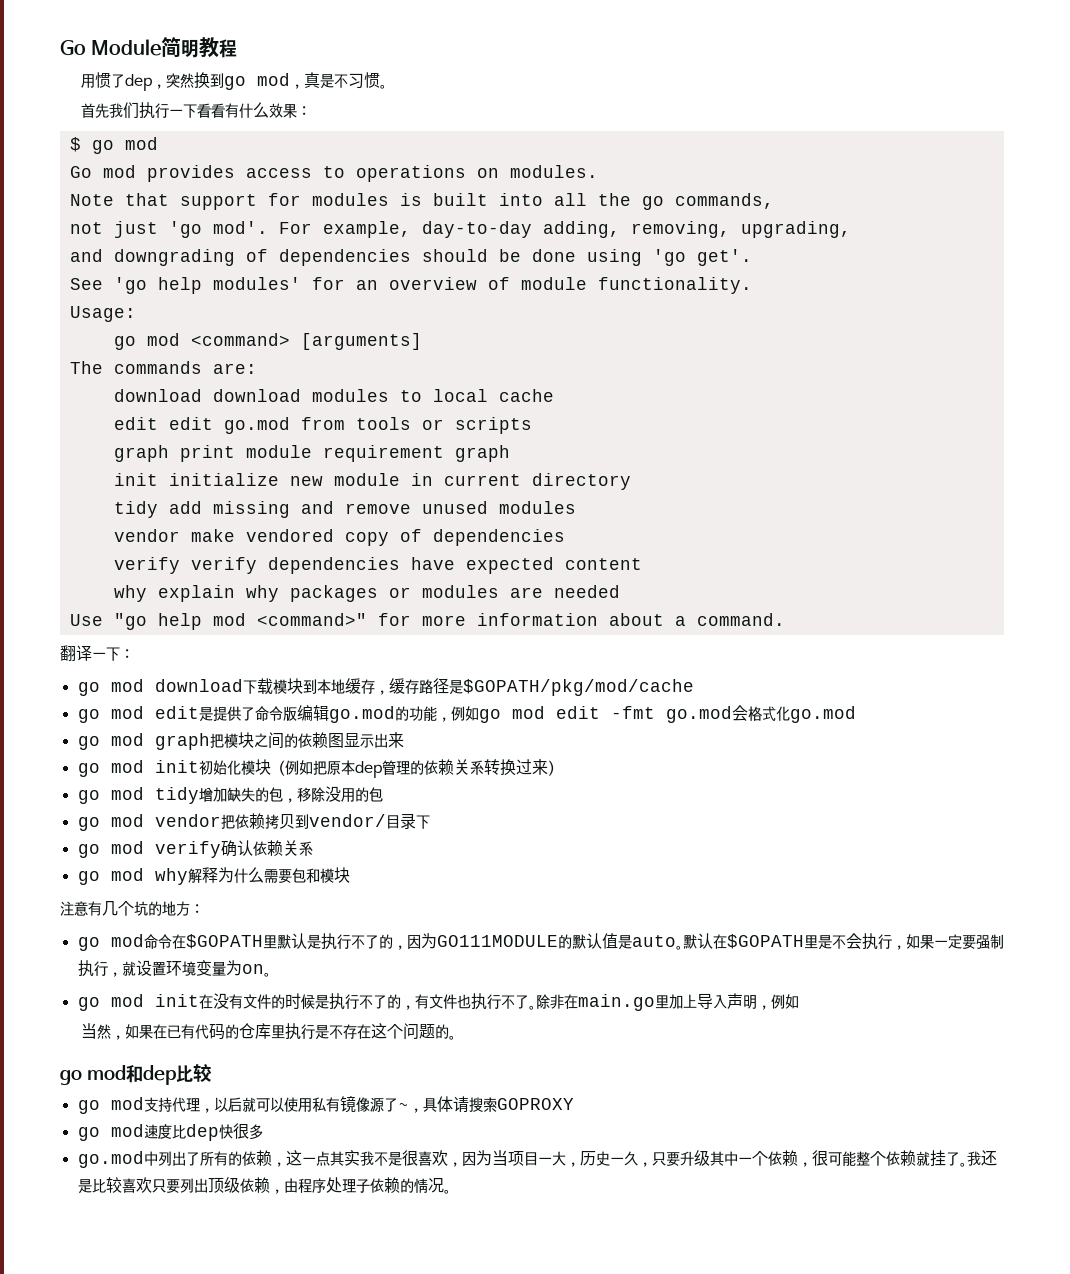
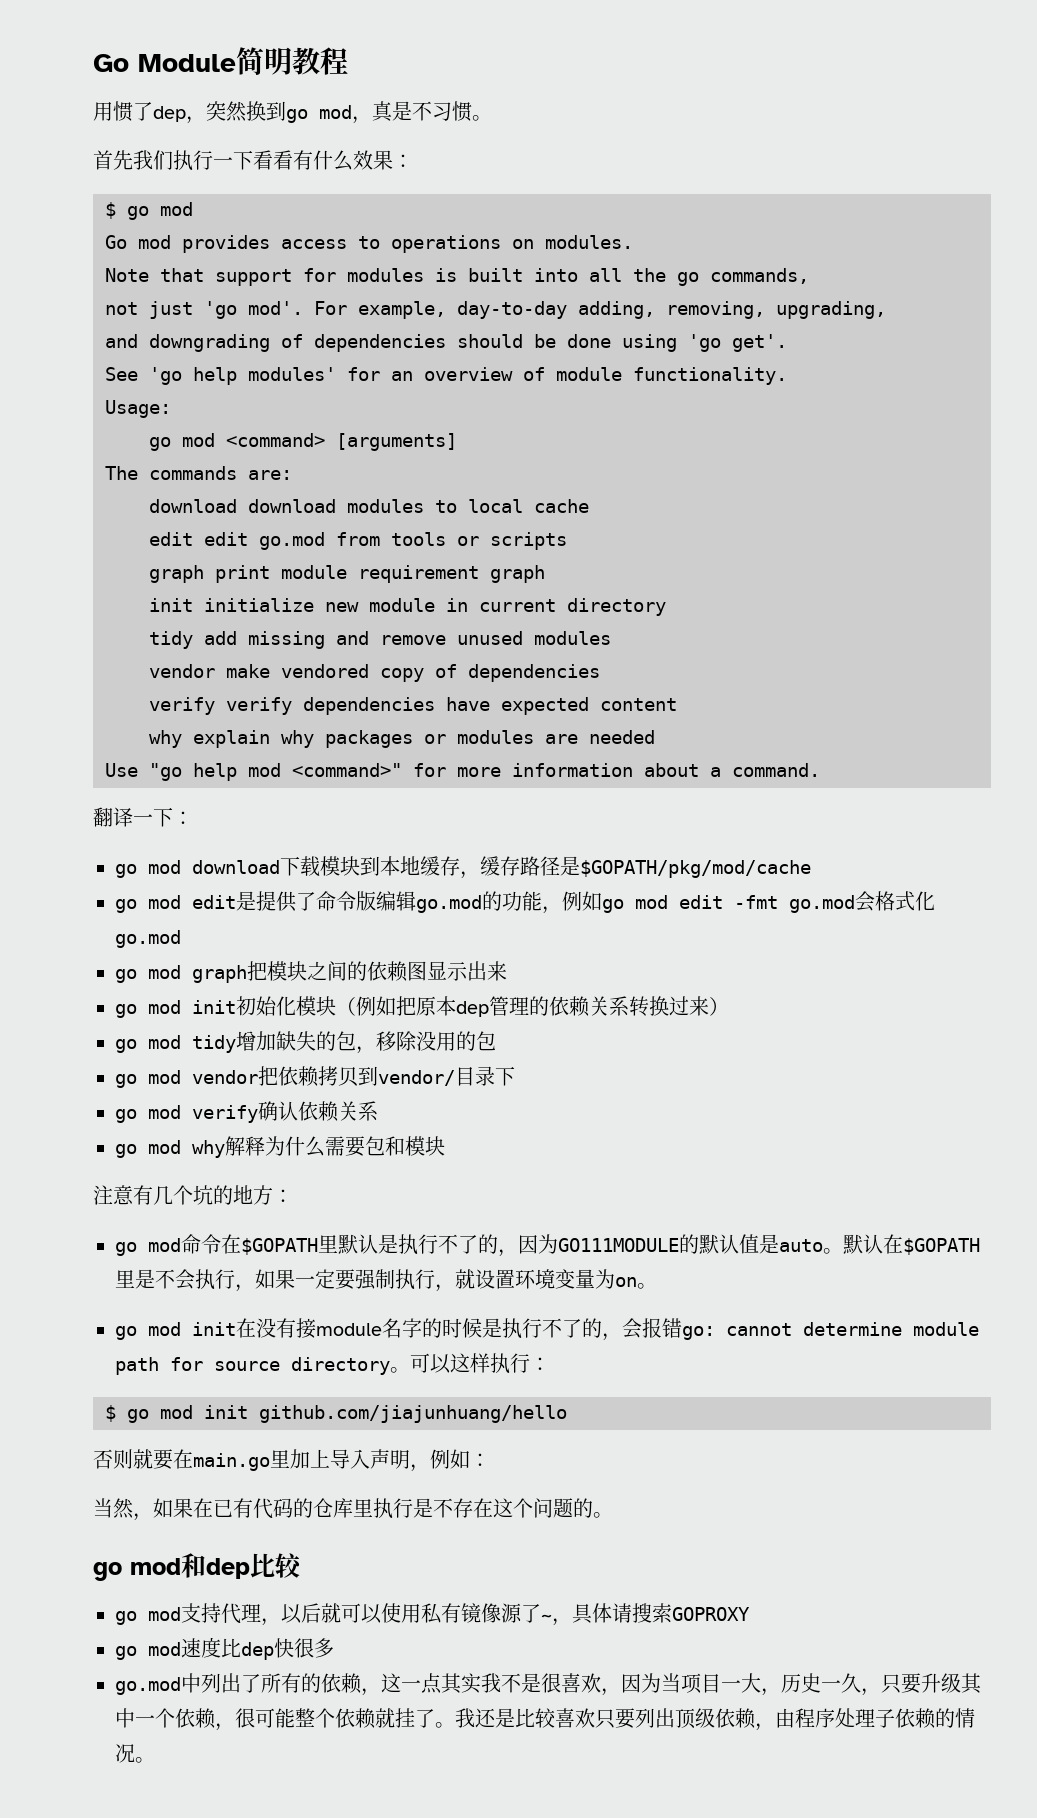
- go mod init在没有文件的时候是执行不了的，有文件也执行不了。除非在main.go里加上导入声明，例如
+ go mod init在没有接module名字的时候是执行不了的，会报错go: cannot determine module path for source directory。可以这样执行：
+ $ go mod init github.com/jiajunhuang/hello
+ 否则就要在main.go里加上导入声明，例如：

